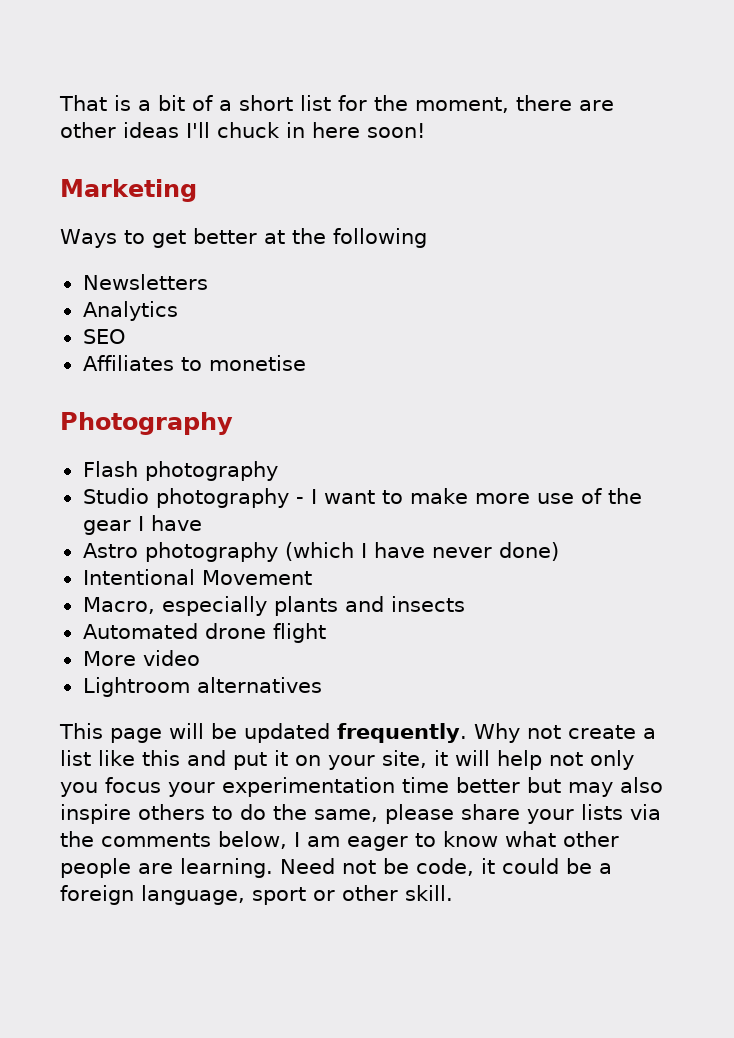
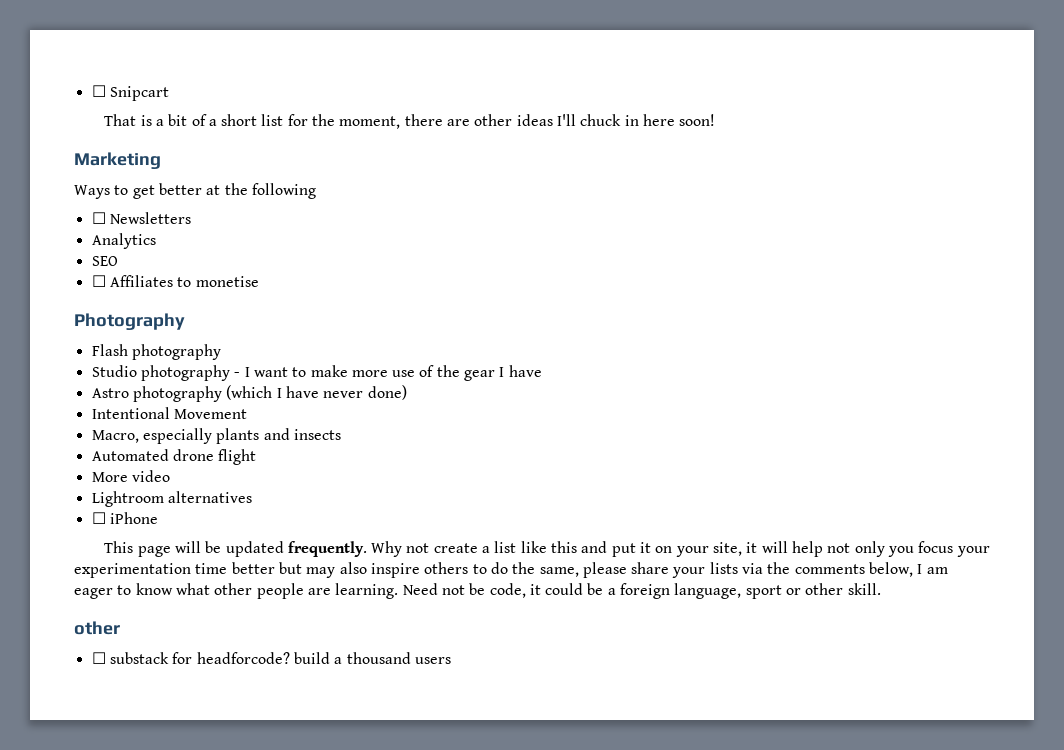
+ ☐ Snipcart
- Newsletters
+ ☐ Newsletters
- Affiliates to monetise
+ ☐ Affiliates to monetise
+ ☐ iPhone
  Need not be code, it could be a foreign language, sport or other skill.
+ other
+ ☐ substack for headforcode? build a thousand users

